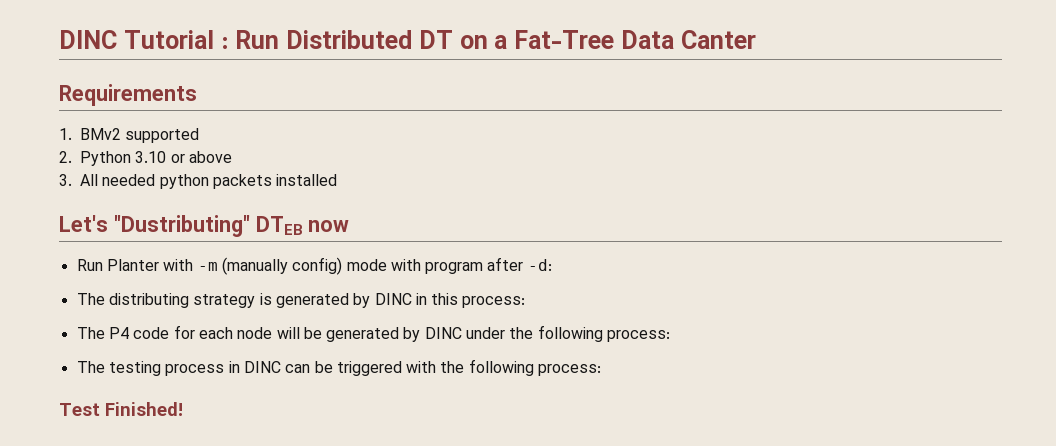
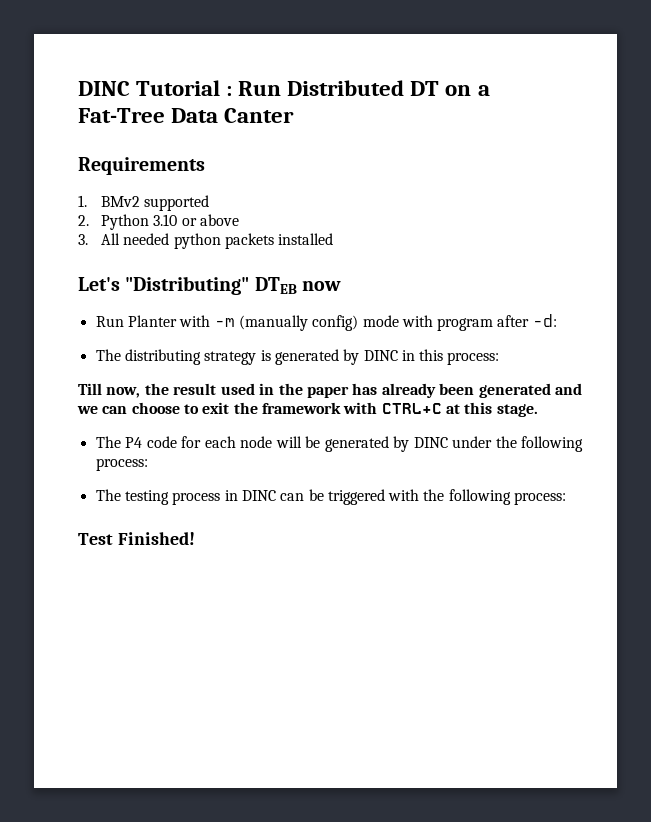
- Let's "Dustributing" DTEB now
+ Let's "Distributing" DTEB now
+ Till now, the result used in the paper has already been generated and we can choose to exit the framework with CTRL+C at this stage.

